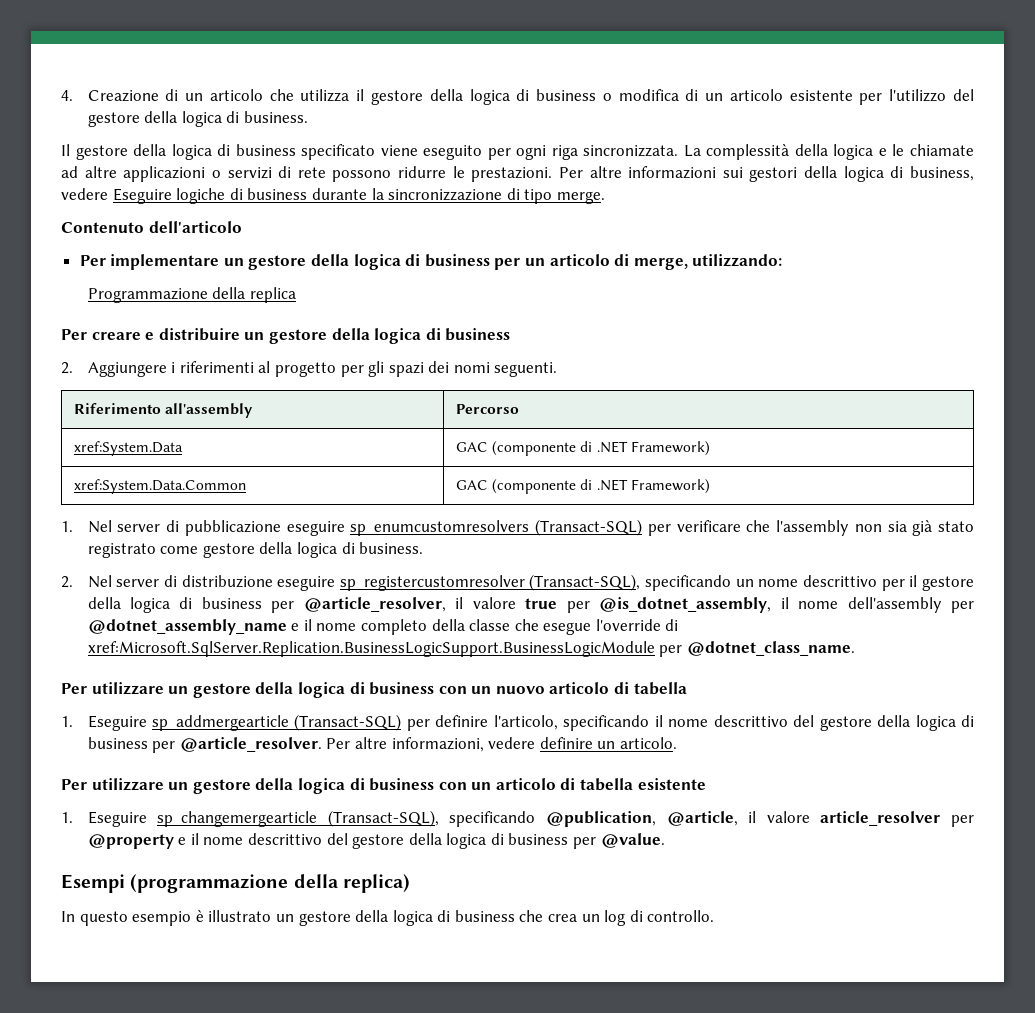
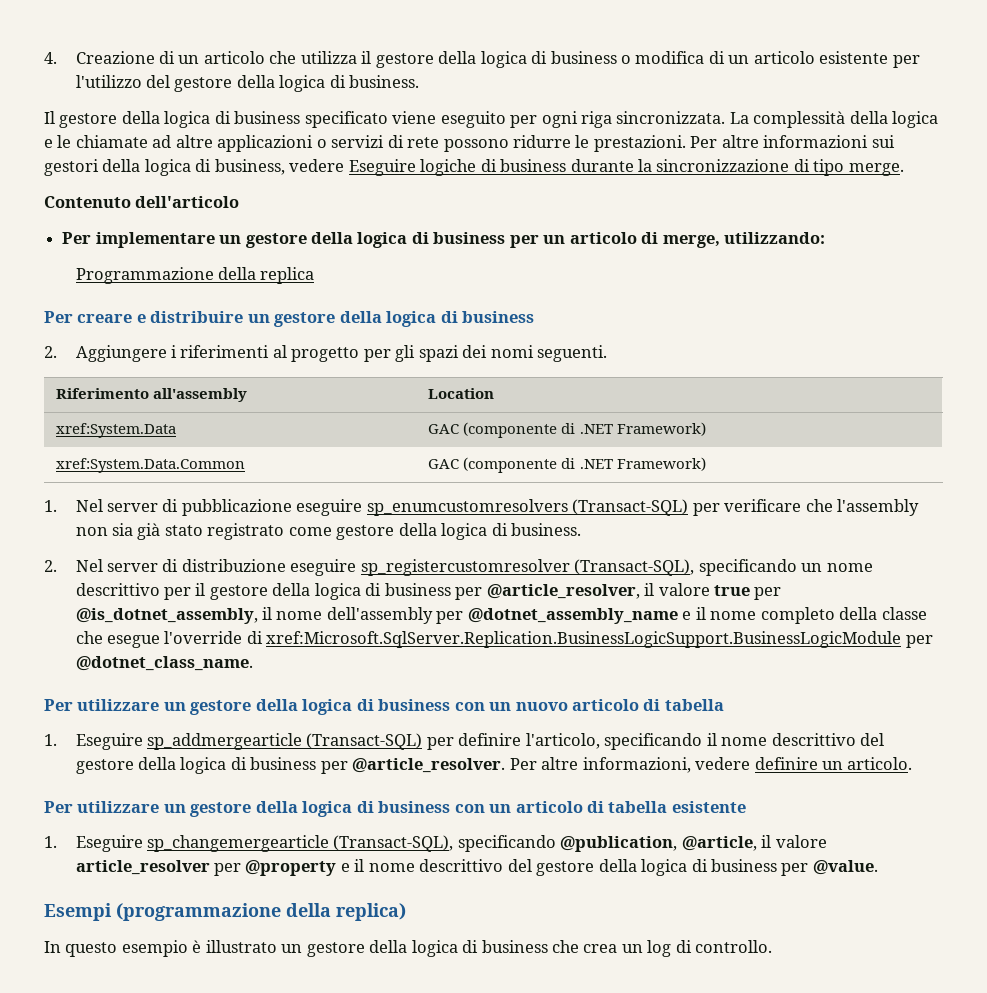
- Riferimento all'assembly | Percorso
+ Riferimento all'assembly | Location

